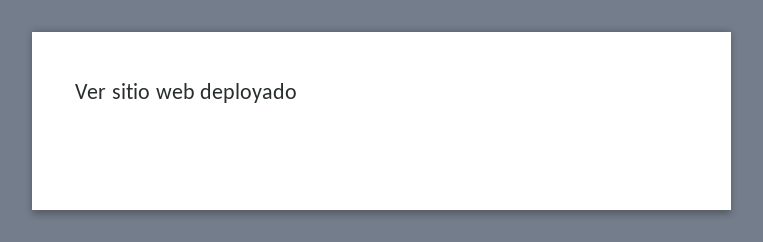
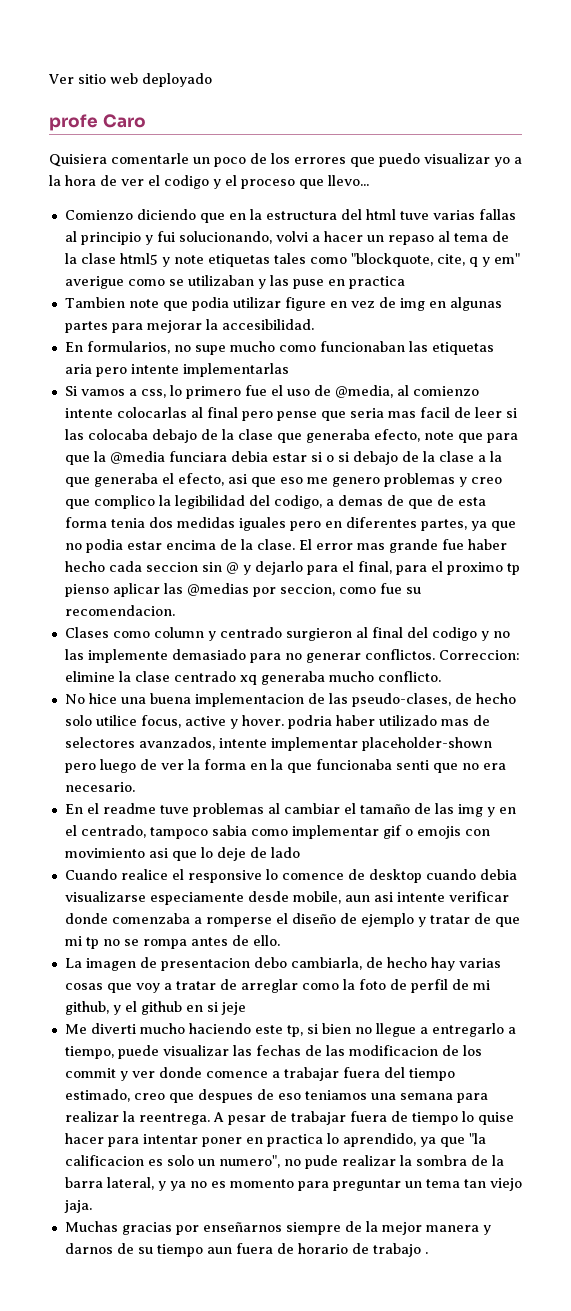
+ profe Caro
+ Quisiera comentarle un poco de los errores que puedo visualizar yo a la hora de ver el codigo y el proceso que llevo...
+ Comienzo diciendo que en la estructura del html tuve varias fallas al principio y fui solucionando, volvi a hacer un repaso al tema de la clase html5 y note etiquetas tales como "blockquote, cite, q y em" averigue como se utilizaban y las puse en practica
+ Tambien note que podia utilizar figure en vez de img en algunas partes para mejorar la accesibilidad.
+ En formularios, no supe mucho como funcionaban las etiquetas aria pero intente implementarlas
+ Si vamos a css, lo primero fue el uso de @media, al comienzo intente colocarlas al final pero pense que seria mas facil de leer si las colocaba debajo de la clase que generaba efecto, note que para que la @media funciara debia estar si o si debajo de la clase a la que generaba el efecto, asi que eso me genero problemas y creo que complico la legibilidad del codigo, a demas de que de esta forma tenia dos medidas iguales pero en diferentes partes, ya que no podia estar encima de la clase. El error mas grande fue haber hecho cada seccion sin @ y dejarlo para el final, para el proximo tp pienso aplicar las @medias por seccion, como fue su recomendacion.
+ Clases como column y centrado surgieron al final del codigo y no las implemente demasiado para no generar conflictos. Correccion: elimine la clase centrado xq generaba mucho conflicto.
+ No hice una buena implementacion de las pseudo-clases, de hecho solo utilice focus, active y hover. podria haber utilizado mas de selectores avanzados, intente implementar placeholder-shown pero luego de ver la forma en la que funcionaba senti que no era necesario.
+ En el readme tuve problemas al cambiar el tamaño de las img y en el centrado, tampoco sabia como implementar gif o emojis con movimiento asi que lo deje de lado
+ Cuando realice el responsive lo comence de desktop cuando debia visualizarse especiamente desde mobile, aun asi intente verificar donde comenzaba a romperse el diseño de ejemplo y tratar de que mi tp no se rompa antes de ello.
+ La imagen de presentacion debo cambiarla, de hecho hay varias cosas que voy a tratar de arreglar como la foto de perfil de mi github, y el github en si jeje
+ Me diverti mucho haciendo este tp, si bien no llegue a entregarlo a tiempo, puede visualizar las fechas de las modificacion de los commit y ver donde comence a trabajar fuera del tiempo estimado, creo que despues de eso teniamos una semana para realizar la reentrega. A pesar de trabajar fuera de tiempo lo quise hacer para intentar poner en practica lo aprendido, ya que "la calificacion es solo un numero", no pude realizar la sombra de la barra lateral, y ya no es momento para preguntar un tema tan viejo jaja.
+ Muchas gracias por enseñarnos siempre de la mejor manera y darnos de su tiempo aun fuera de horario de trabajo .

